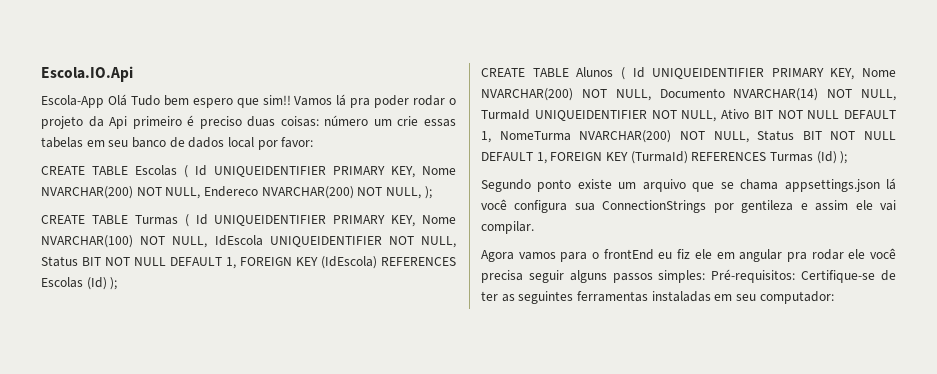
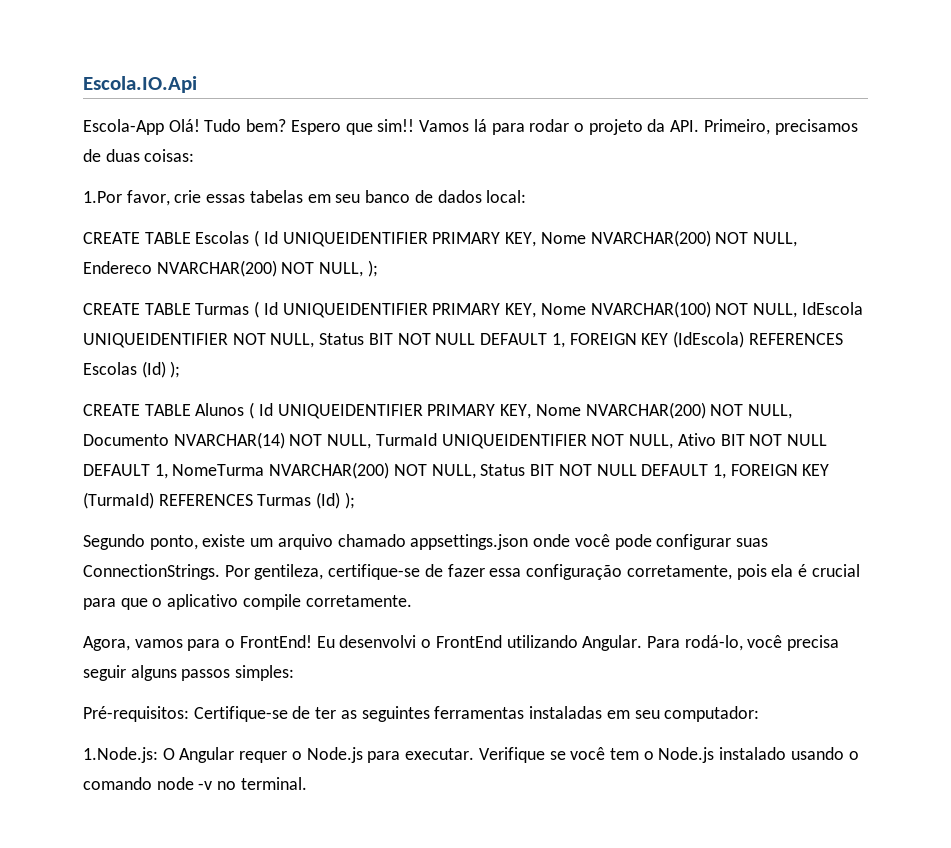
- Escola-App Olá Tudo bem espero que sim!!
+ Escola-App Olá! Tudo bem? Espero que sim!!
- Vamos lá pra poder rodar o projeto da Api primeiro é preciso duas coisas: número um crie essas tabelas em seu banco de dados local por favor:
+ Vamos lá para rodar o projeto da API. Primeiro, precisamos de duas coisas:
+ 1.Por favor, crie essas tabelas em seu banco de dados local:
- Segundo ponto existe um arquivo que se chama appsettings.json lá você configura sua ConnectionStrings por gentileza e assim ele vai compilar.
- Agora vamos para o frontEnd eu fiz ele em angular pra rodar ele você precisa seguir alguns passos simples: Pré-requisitos: Certifique-se de ter as seguintes ferramentas instaladas em seu computador:
+ Segundo ponto, existe um arquivo chamado appsettings.json onde você pode configurar suas ConnectionStrings. Por gentileza, certifique-se de fazer essa configuração corretamente, pois ela é crucial para que o aplicativo compile corretamente.
+ Agora, vamos para o FrontEnd! Eu desenvolvi o FrontEnd utilizando Angular. Para rodá-lo, você precisa seguir alguns passos simples:
+ Pré-requisitos: Certifique-se de ter as seguintes ferramentas instaladas em seu computador:
+ 1.Node.js: O Angular requer o Node.js para executar. Verifique se você tem o Node.js instalado usando o comando node -v no terminal.

